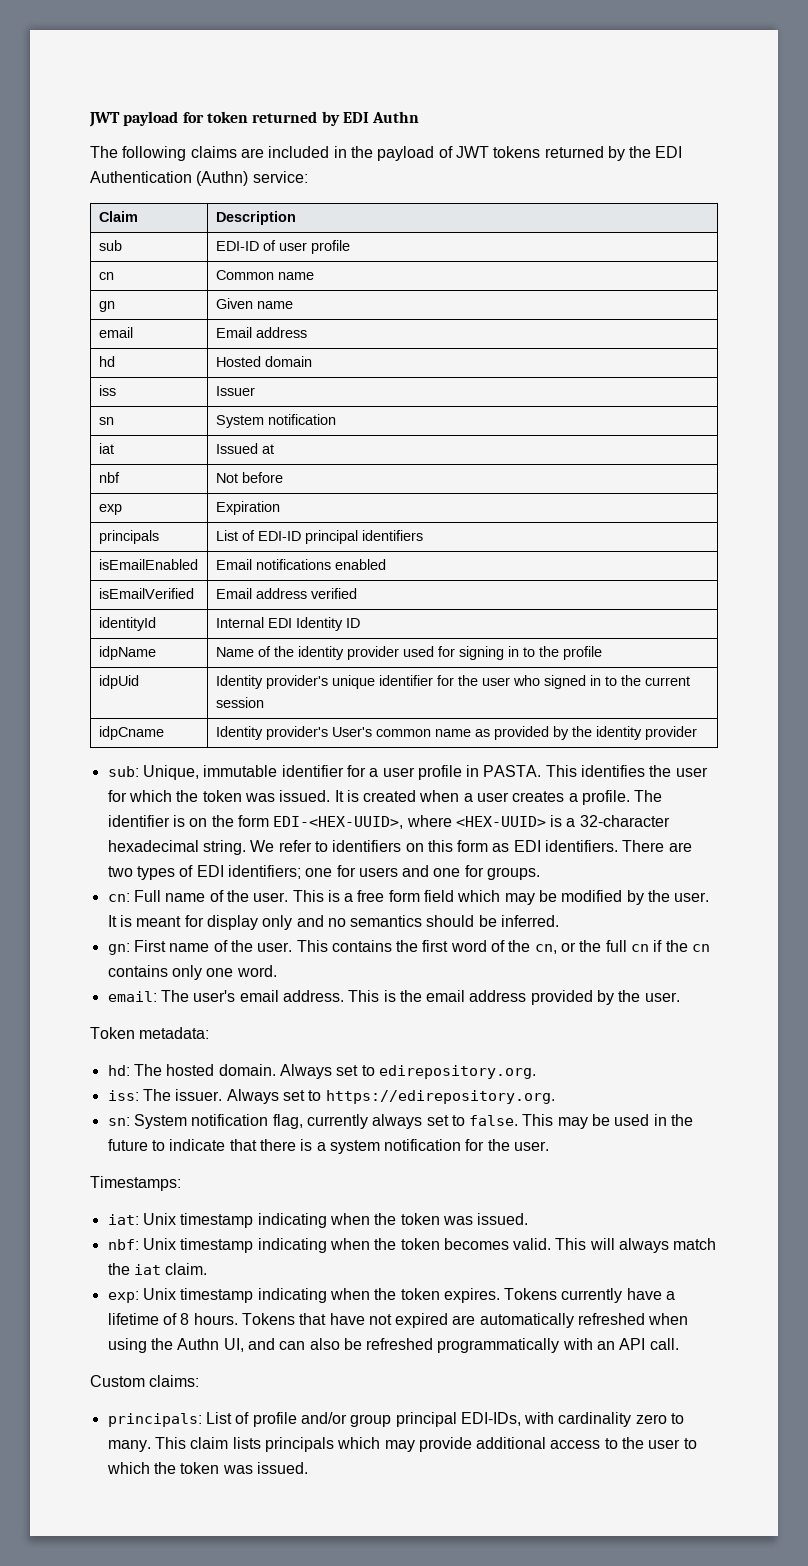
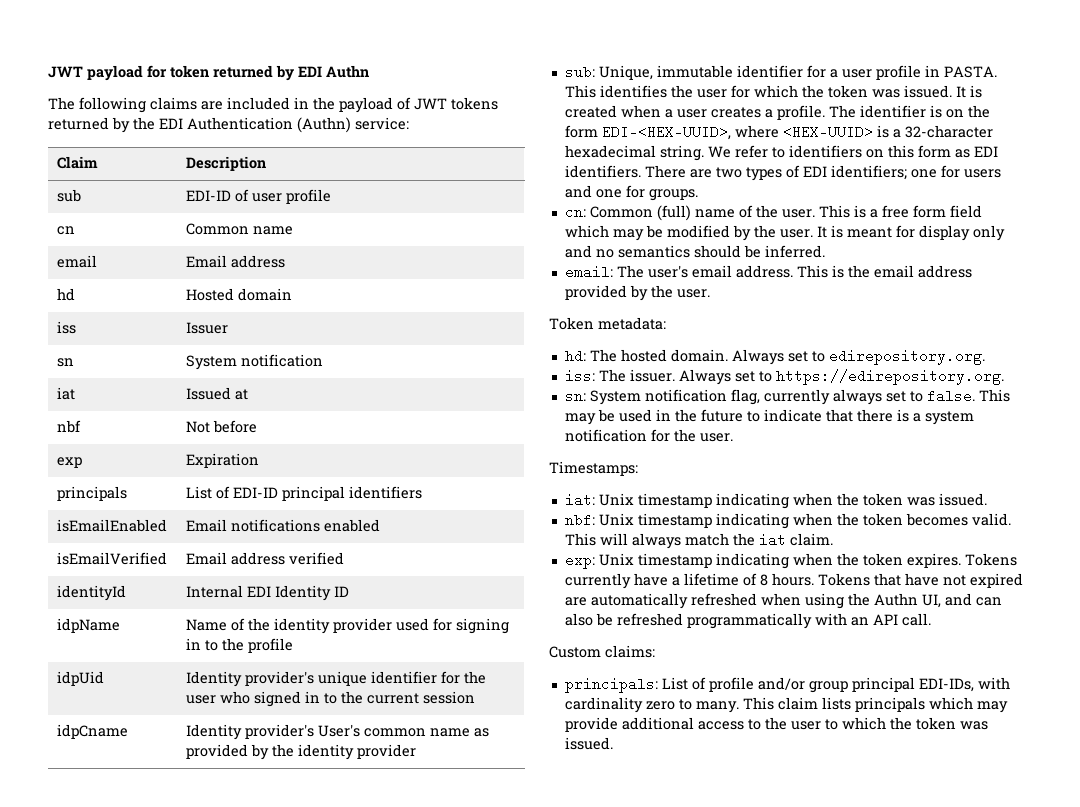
- gn | Given name
- cn: Full name of the user.
+ cn: Common (full) name of the user.
- gn: First name of the user. This contains the first word of the cn, or the full cn if the cn contains only one word.

